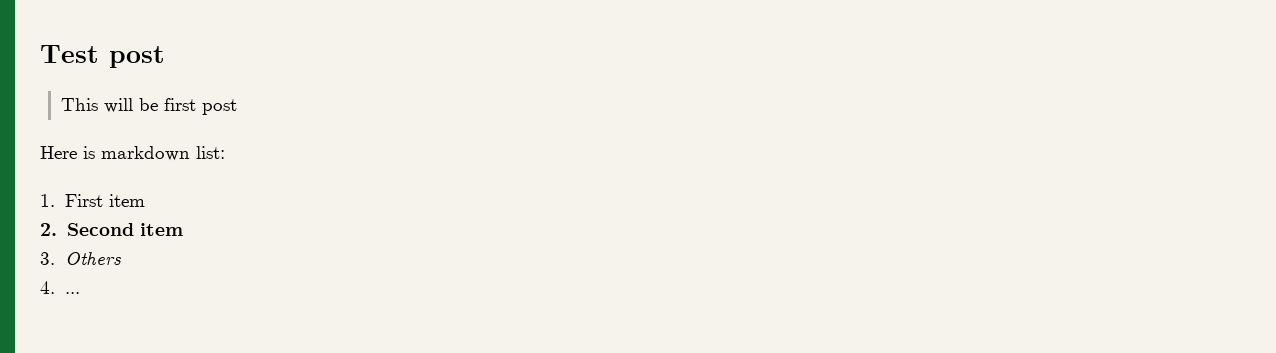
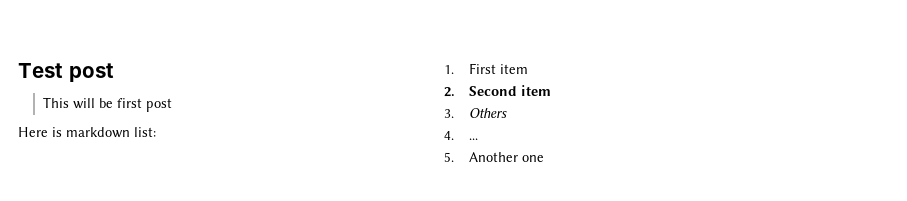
+ 5. Another one

